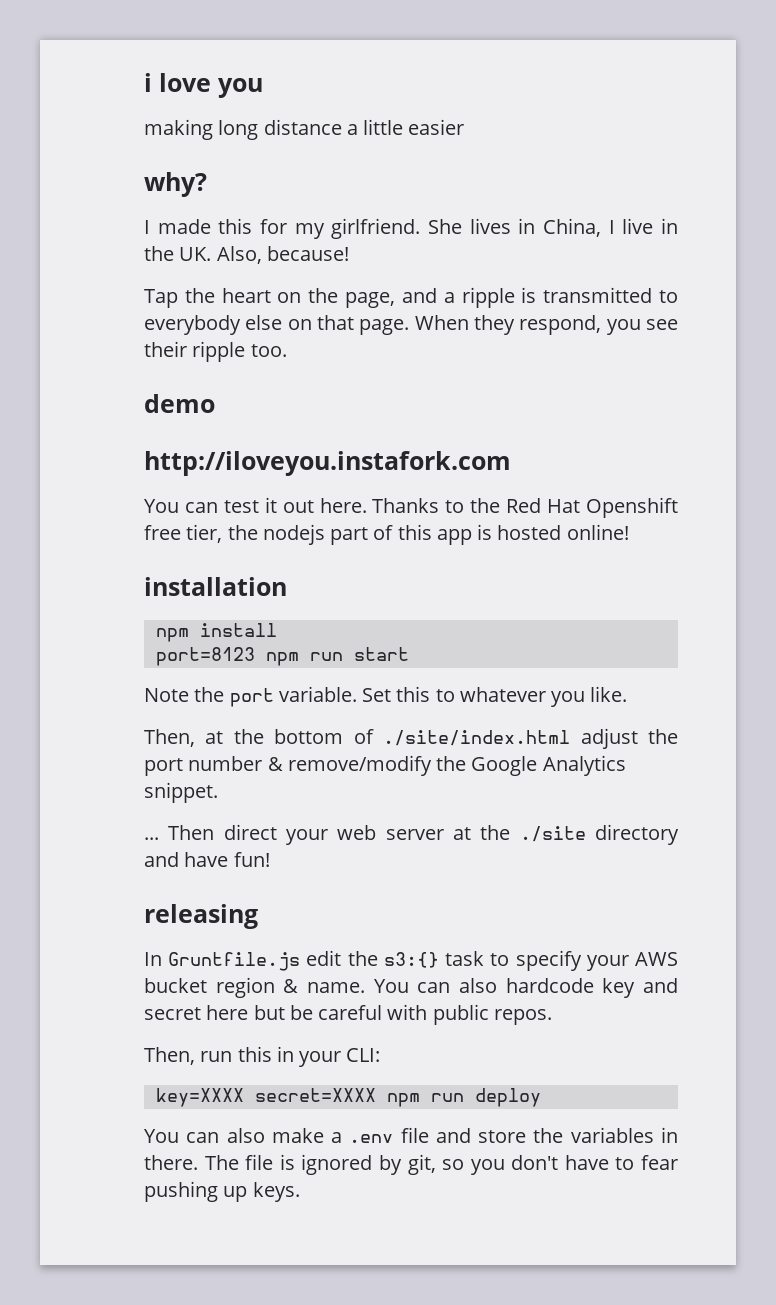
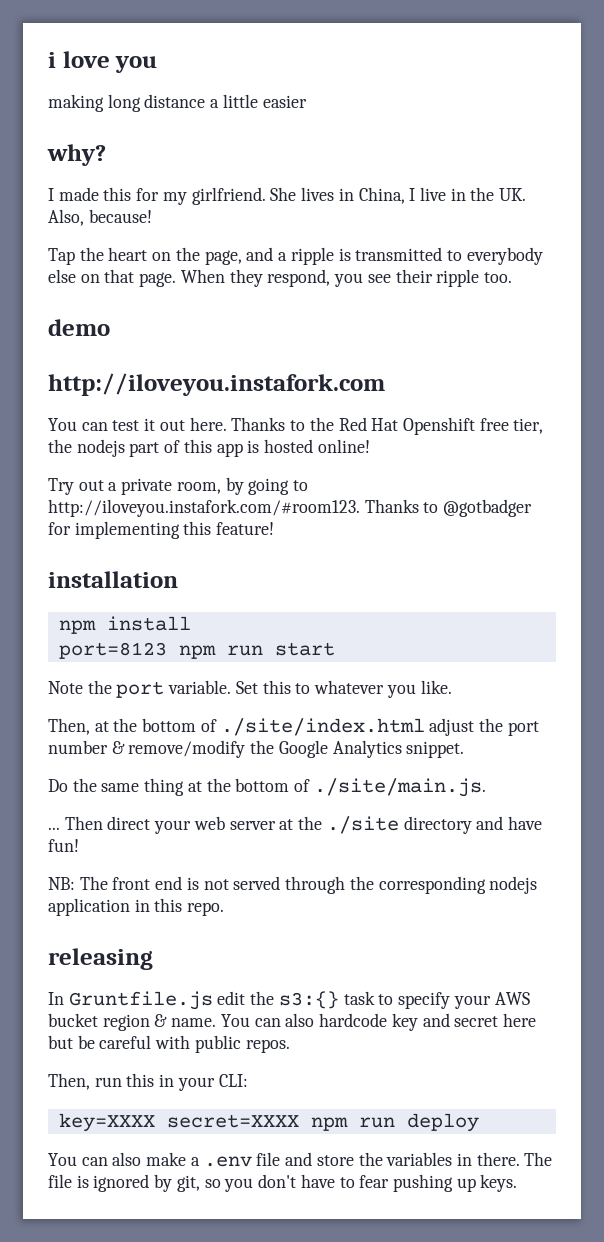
+ Try out a private room, by going to http://iloveyou.instafork.com/#room123. Thanks to @gotbadger for implementing this feature!
+ Do the same thing at the bottom of ./site/main.js.
+ NB: The front end is not served through the corresponding nodejs application in this repo.

